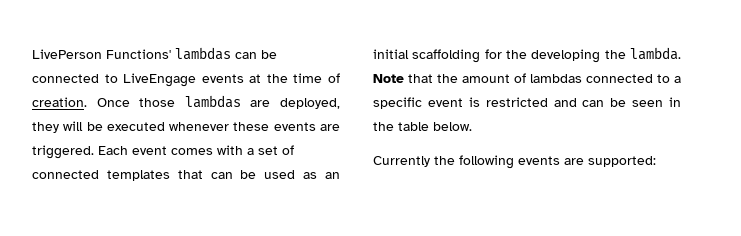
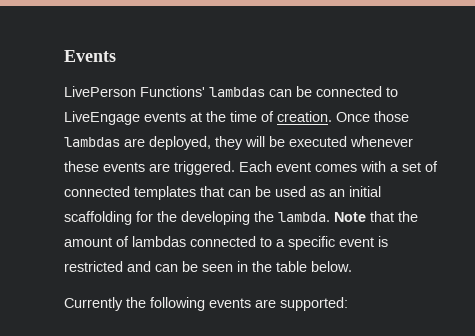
+ Events

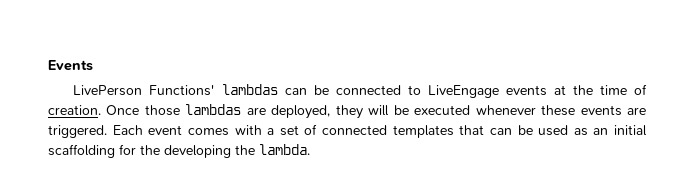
- Note that the amount of lambdas connected to a specific event is restricted and can be seen in the table below.
- Currently the following events are supported:

